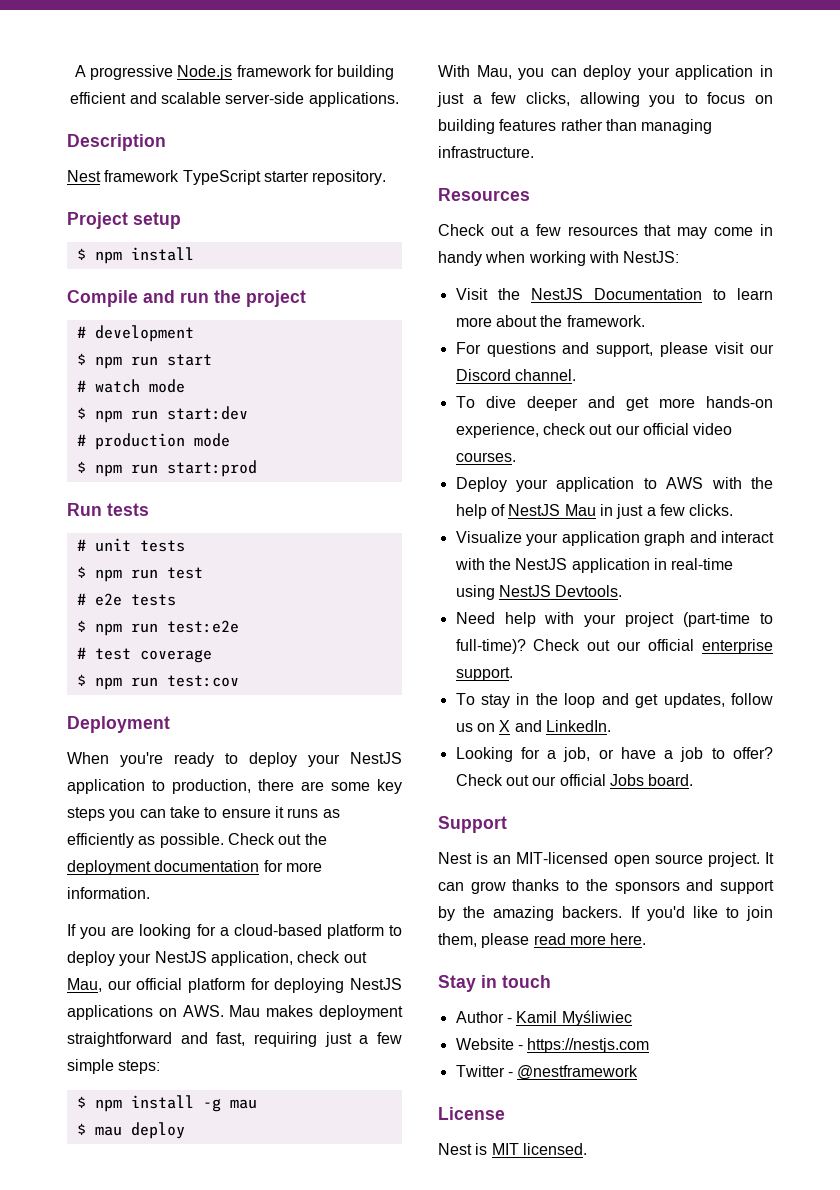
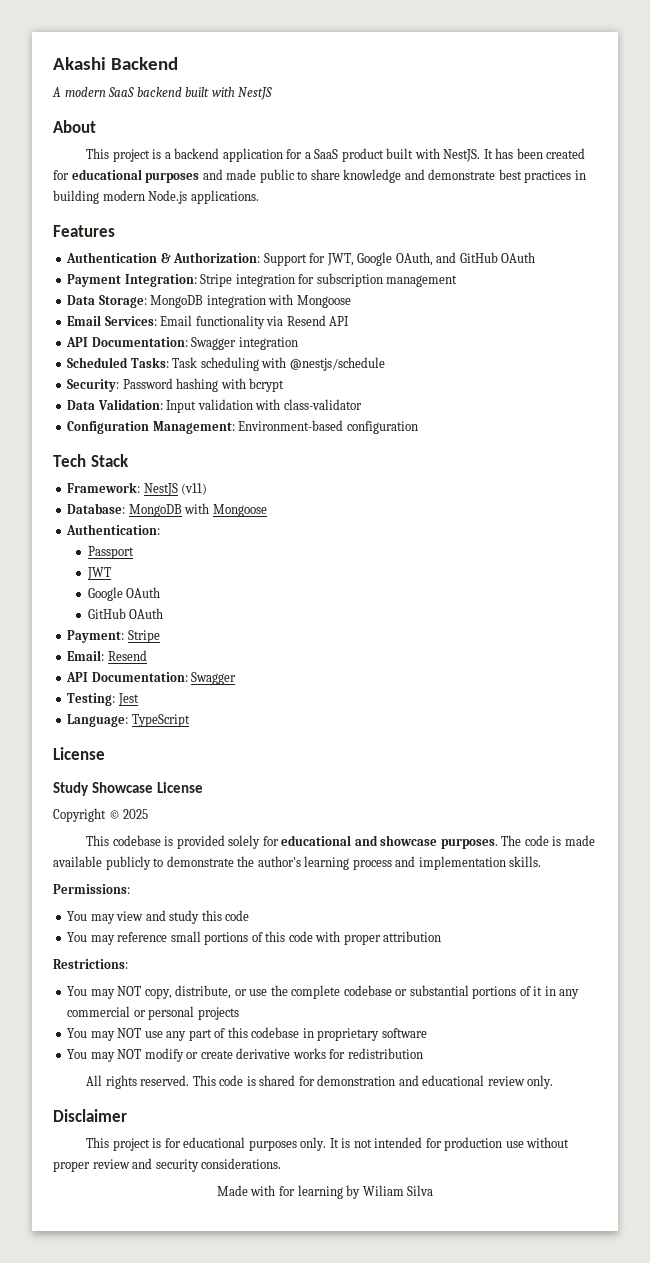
- A progressive Node.js framework for building efficient and scalable server-side applications.
- Description
- Nest framework TypeScript starter repository.
- Project setup
- $ npm install
- Compile and run the project
- # development
- $ npm run start
- # watch mode
- $ npm run start:dev
- # production mode
- $ npm run start:prod
- Run tests
- # unit tests
- $ npm run test
- # e2e tests
- $ npm run test:e2e
- # test coverage
- $ npm run test:cov
- Deployment
- When you're ready to deploy your NestJS application to production, there are some key steps you can take to ensure it runs as efficiently as possible. Check out the deployment documentation for more information.
- If you are looking for a cloud-based platform to deploy your NestJS application, check out Mau, our official platform for deploying NestJS applications on AWS. Mau makes deployment straightforward and fast, requiring just a few simple steps:
- $ npm install -g mau
- $ mau deploy
- With Mau, you can deploy your application in just a few clicks, allowing you to focus on building features rather than managing infrastructure.
- Resources
- Check out a few resources that may come in handy when working with NestJS:
- Visit the NestJS Documentation to learn more about the framework.
- For questions and support, please visit our Discord channel.
- To dive deeper and get more hands-on experience, check out our official video courses.
- Deploy your application to AWS with the help of NestJS Mau in just a few clicks.
- Visualize your application graph and interact with the NestJS application in real-time using NestJS Devtools.
- Need help with your project (part-time to full-time)? Check out our official enterprise support.
- To stay in the loop and get updates, follow us on X and LinkedIn.
- Looking for a job, or have a job to offer? Check out our official Jobs board.
- Support
- Nest is an MIT-licensed open source project. It can grow thanks to the sponsors and support by the amazing backers. If you'd like to join them, please read more here.
- Stay in touch
- Author - Kamil Myśliwiec
- Website - https://nestjs.com
- Twitter - @nestframework
+ Akashi Backend
+ A modern SaaS backend built with NestJS
+ About
+ This project is a backend application for a SaaS product built with NestJS. It has been created for educational purposes and made public to share knowledge and demonstrate best practices in building modern Node.js applications.
+ Features
+ Authentication & Authorization: Support for JWT, Google OAuth, and GitHub OAuth
+ Payment Integration: Stripe integration for subscription management
+ Data Storage: MongoDB integration with Mongoose
+ Email Services: Email functionality via Resend API
+ API Documentation: Swagger integration
+ Scheduled Tasks: Task scheduling with @nestjs/schedule
+ Security: Password hashing with bcrypt
+ Data Validation: Input validation with class-validator
+ Configuration Management: Environment-based configuration
+ Tech Stack
+ Framework: NestJS (v11)
+ Database: MongoDB with Mongoose
+ Authentication:
+ Passport
+ JWT
+ Google OAuth
+ GitHub OAuth
+ Payment: Stripe
+ Email: Resend
+ API Documentation: Swagger
+ Testing: Jest
+ Language: TypeScript
  License
- Nest is MIT licensed.
+ Study Showcase License
+ Copyright © 2025
+ This codebase is provided solely for educational and showcase purposes. The code is made available publicly to demonstrate the author's learning process and implementation skills.
+ Permissions:
+ You may view and study this code
+ You may reference small portions of this code with proper attribution
+ Restrictions:
+ You may NOT copy, distribute, or use the complete codebase or substantial portions of it in any commercial or personal projects
+ You may NOT use any part of this codebase in proprietary software
+ You may NOT modify or create derivative works for redistribution
+ All rights reserved. This code is shared for demonstration and educational review only.
+ Disclaimer
+ This project is for educational purposes only. It is not intended for production use without proper review and security considerations.
+ Made with for learning by Wiliam Silva

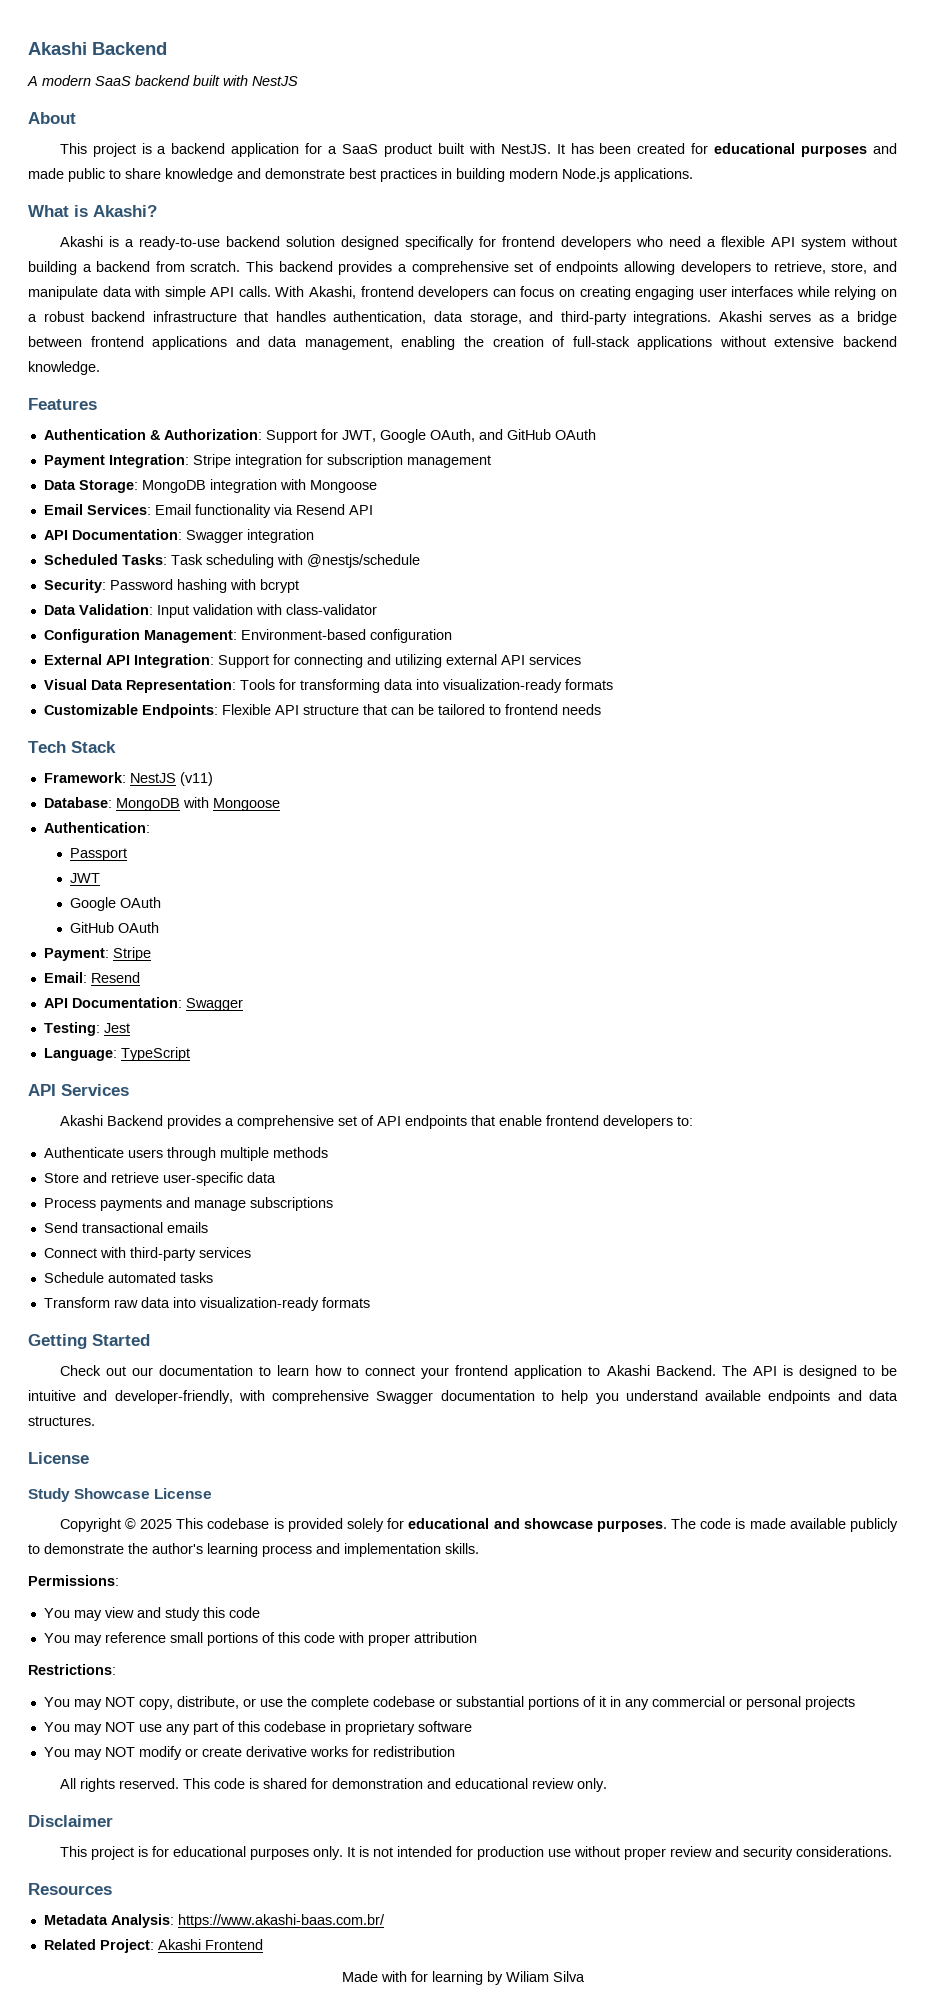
+ What is Akashi?
+ Akashi is a ready-to-use backend solution designed specifically for frontend developers who need a flexible API system without building a backend from scratch. This backend provides a comprehensive set of endpoints allowing developers to retrieve, store, and manipulate data with simple API calls. With Akashi, frontend developers can focus on creating engaging user interfaces while relying on a robust backend infrastructure that handles authentication, data storage, and third-party integrations. Akashi serves as a bridge between frontend applications and data management, enabling the creation of full-stack applications without extensive backend knowledge.
+ External API Integration: Support for connecting and utilizing external API services
+ Visual Data Representation: Tools for transforming data into visualization-ready formats
+ Customizable Endpoints: Flexible API structure that can be tailored to frontend needs
+ API Services
+ Akashi Backend provides a comprehensive set of API endpoints that enable frontend developers to:
+ Authenticate users through multiple methods
+ Store and retrieve user-specific data
+ Process payments and manage subscriptions
+ Send transactional emails
+ Connect with third-party services
+ Schedule automated tasks
+ Transform raw data into visualization-ready formats
+ Getting Started
+ Check out our documentation to learn how to connect your frontend application to Akashi Backend. The API is designed to be intuitive and developer-friendly, with comprehensive Swagger documentation to help you understand available endpoints and data structures.
- Copyright © 2025
- This codebase is provided solely for educational and showcase purposes.
+ Copyright © 2025 This codebase is provided solely for educational and showcase purposes.
+ Resources
+ Metadata Analysis: https://www.akashi-baas.com.br/
+ Related Project: Akashi Frontend

